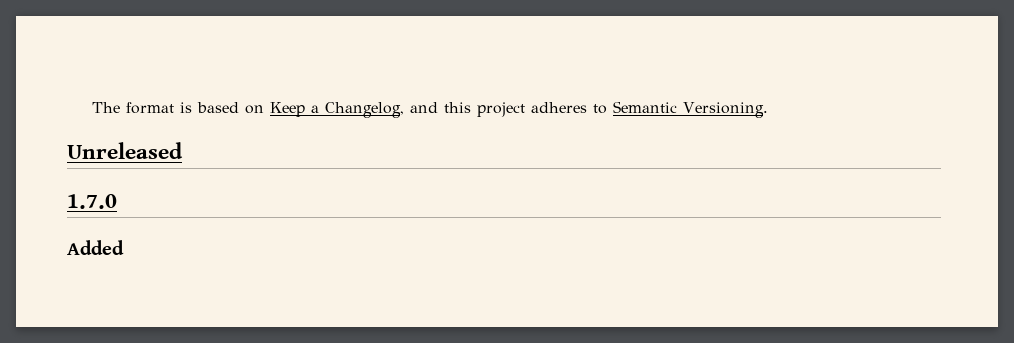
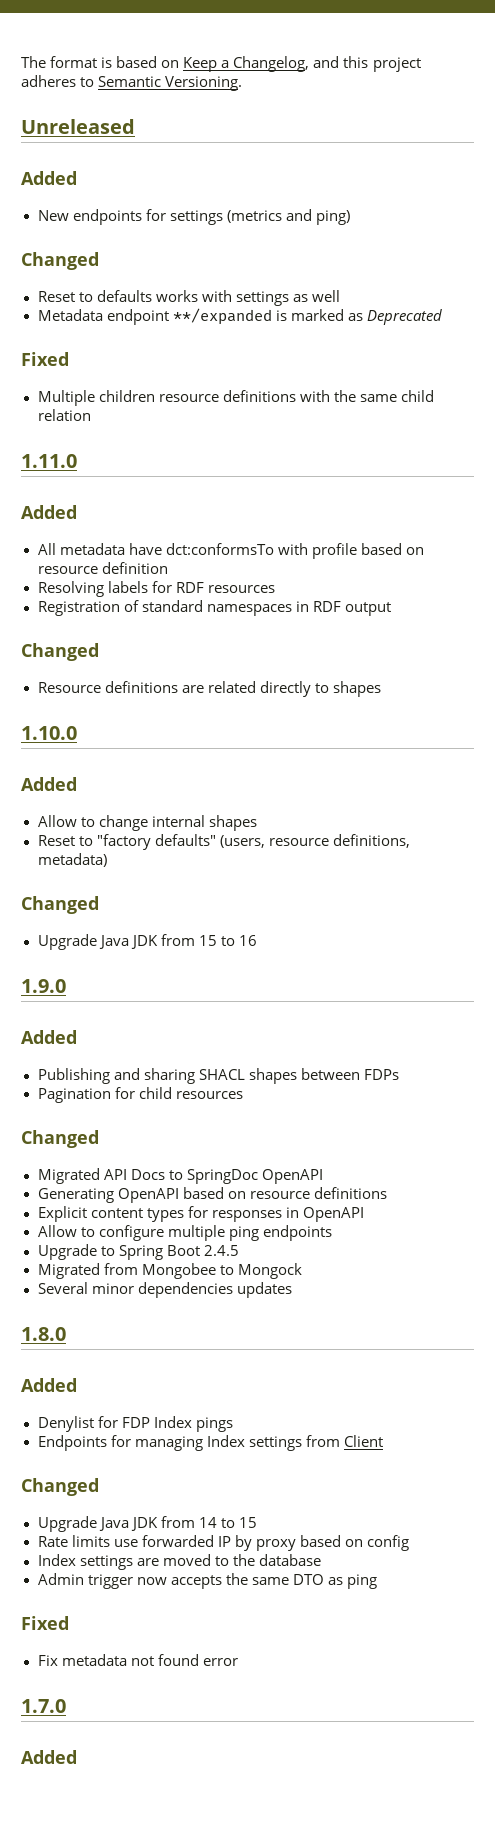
  Unreleased
+ Added
+ New endpoints for settings (metrics and ping)
+ Changed
+ Reset to defaults works with settings as well
+ Metadata endpoint **/expanded is marked as Deprecated
+ Fixed
+ Multiple children resource definitions with the same child relation
+ 1.11.0
+ Added
+ All metadata have dct:conformsTo with profile based on resource definition
+ Resolving labels for RDF resources
+ Registration of standard namespaces in RDF output
+ Changed
+ Resource definitions are related directly to shapes
+ 1.10.0
+ Added
+ Allow to change internal shapes
+ Reset to "factory defaults" (users, resource definitions, metadata)
+ Changed
+ Upgrade Java JDK from 15 to 16
+ 1.9.0
+ Added
+ Publishing and sharing SHACL shapes between FDPs
+ Pagination for child resources
+ Changed
+ Migrated API Docs to SpringDoc OpenAPI
+ Generating OpenAPI based on resource definitions
+ Explicit content types for responses in OpenAPI
+ Allow to configure multiple ping endpoints
+ Upgrade to Spring Boot 2.4.5
+ Migrated from Mongobee to Mongock
+ Several minor dependencies updates
+ 1.8.0
+ Added
+ Denylist for FDP Index pings
+ Endpoints for managing Index settings from Client
+ Changed
+ Upgrade Java JDK from 14 to 15
+ Rate limits use forwarded IP by proxy based on config
+ Index settings are moved to the database
+ Admin trigger now accepts the same DTO as ping
+ Fixed
+ Fix metadata not found error

